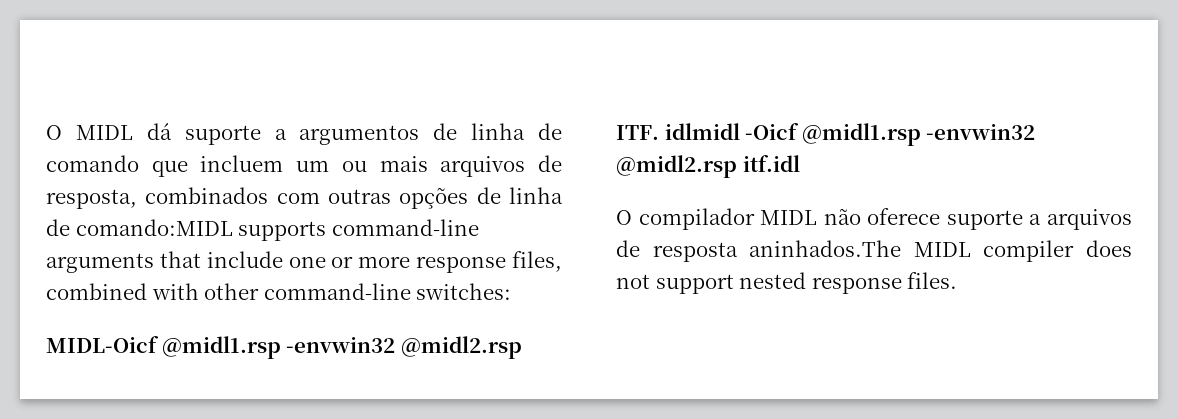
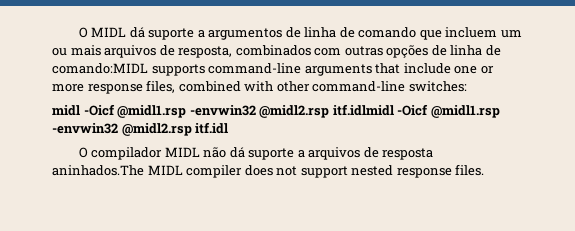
- MIDL-Oicf @midl1.rsp -envwin32 @midl2.rsp ITF. idlmidl -Oicf @midl1.rsp -envwin32 @midl2.rsp itf.idl
+ midl -Oicf @midl1.rsp -envwin32 @midl2.rsp itf.idlmidl -Oicf @midl1.rsp -envwin32 @midl2.rsp itf.idl
- O compilador MIDL não oferece suporte a arquivos de resposta aninhados.The MIDL compiler does not support nested response files.
+ O compilador MIDL não dá suporte a arquivos de resposta aninhados.The MIDL compiler does not support nested response files.

